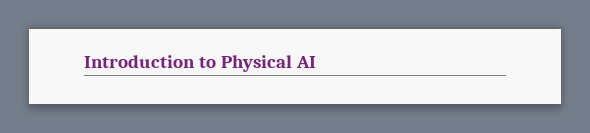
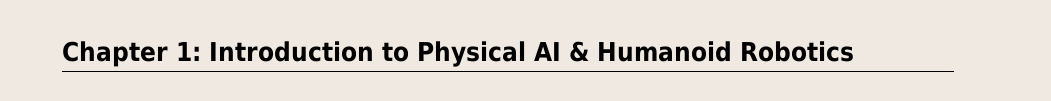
- Introduction to Physical AI
+ Chapter 1: Introduction to Physical AI & Humanoid Robotics

